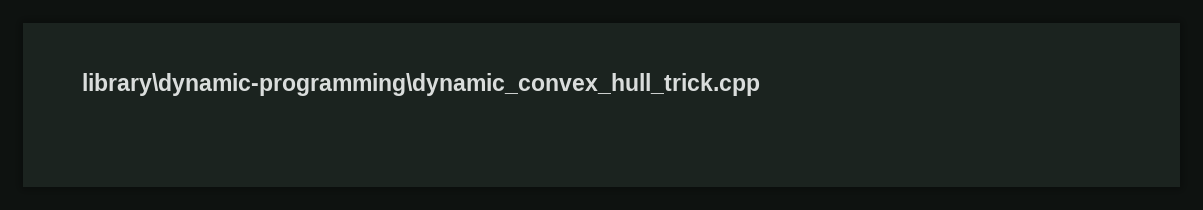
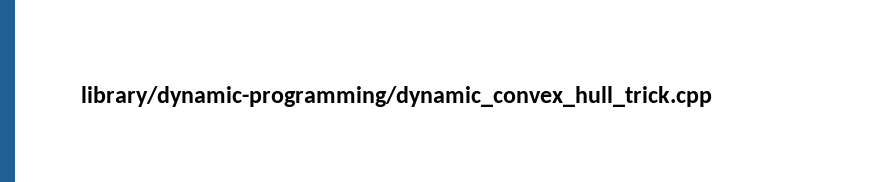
- library\dynamic-programming\dynamic_convex_hull_trick.cpp
+ library/dynamic-programming/dynamic_convex_hull_trick.cpp

